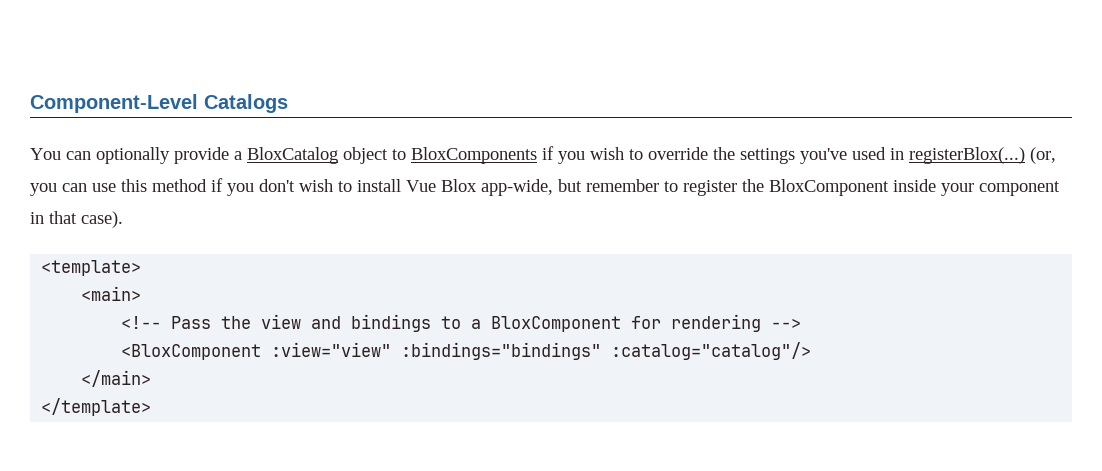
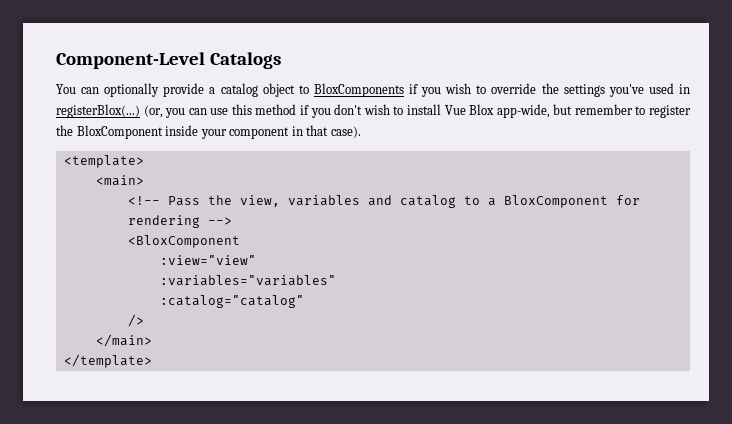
- You can optionally provide a BloxCatalog object to BloxComponents if you wish to override the settings you've used in registerBlox(...)
+ You can optionally provide a catalog object to BloxComponents if you wish to override the settings you've used in registerBlox(...)
- <!-- Pass the view and bindings to a BloxComponent for rendering -->
+ <!-- Pass the view, variables and catalog to a BloxComponent for rendering -->
- <BloxComponent :view="view" :bindings="bindings" :catalog="catalog"/>
+ <BloxComponent
+ :view="view"
+ :variables="variables"
+ :catalog="catalog"
+ />

